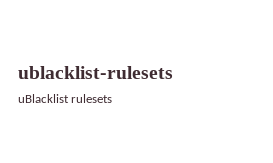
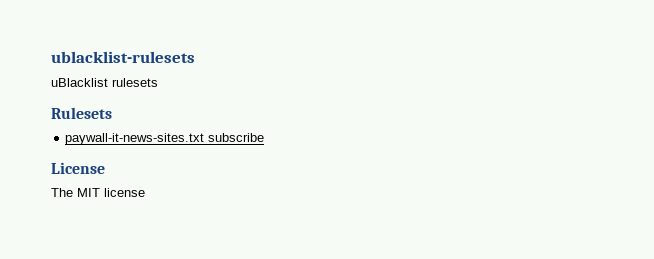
+ Rulesets
+ paywall-it-news-sites.txt subscribe
+ License
+ The MIT license

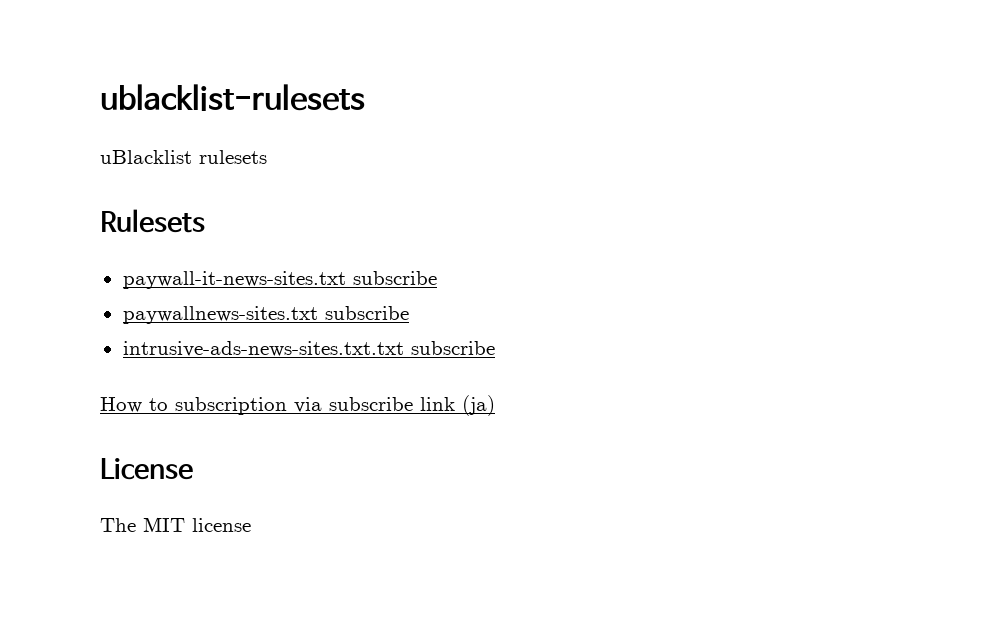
+ paywallnews-sites.txt subscribe
+ intrusive-ads-news-sites.txt.txt subscribe
+ How to subscription via subscribe link (ja)

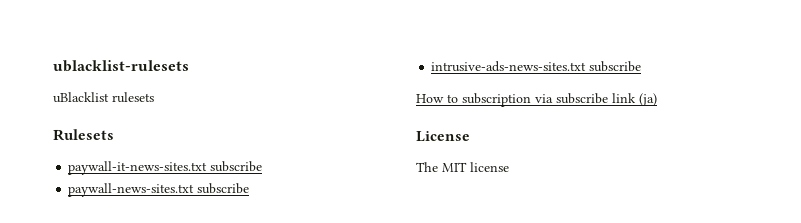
- paywallnews-sites.txt subscribe
- intrusive-ads-news-sites.txt.txt subscribe
+ paywall-news-sites.txt subscribe
+ intrusive-ads-news-sites.txt subscribe

